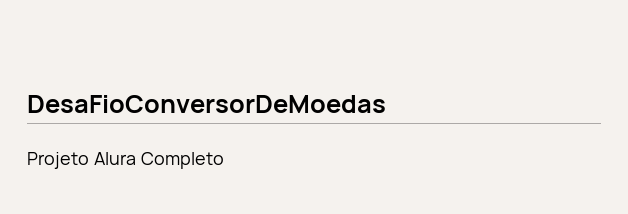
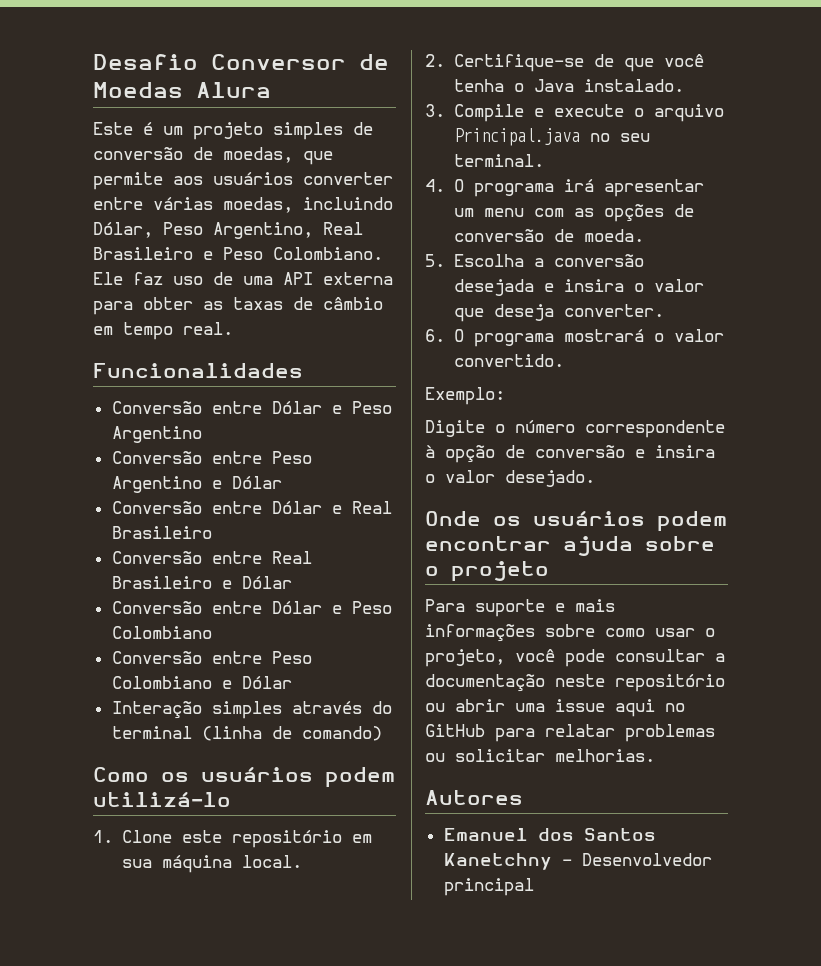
- DesaFioConversorDeMoedas
- Projeto Alura Completo
+ Desafio Conversor de Moedas Alura
+ Este é um projeto simples de conversão de moedas, que permite aos usuários converter entre várias moedas, incluindo Dólar, Peso Argentino, Real Brasileiro e Peso Colombiano. Ele faz uso de uma API externa para obter as taxas de câmbio em tempo real.
+ Funcionalidades
+ Conversão entre Dólar e Peso Argentino
+ Conversão entre Peso Argentino e Dólar
+ Conversão entre Dólar e Real Brasileiro
+ Conversão entre Real Brasileiro e Dólar
+ Conversão entre Dólar e Peso Colombiano
+ Conversão entre Peso Colombiano e Dólar
+ Interação simples através do terminal (linha de comando)
+ Como os usuários podem utilizá-lo
+ 1. Clone este repositório em sua máquina local.
+ 2. Certifique-se de que você tenha o Java instalado.
+ 3. Compile e execute o arquivo Principal.java no seu terminal.
+ 4. O programa irá apresentar um menu com as opções de conversão de moeda.
+ 5. Escolha a conversão desejada e insira o valor que deseja converter.
+ 6. O programa mostrará o valor convertido.
+ Exemplo:
+ Digite o número correspondente à opção de conversão e insira o valor desejado.
+ Onde os usuários podem encontrar ajuda sobre o projeto
+ Para suporte e mais informações sobre como usar o projeto, você pode consultar a documentação neste repositório ou abrir uma issue aqui no GitHub para relatar problemas ou solicitar melhorias.
+ Autores
+ Emanuel dos Santos Kanetchny - Desenvolvedor principal

